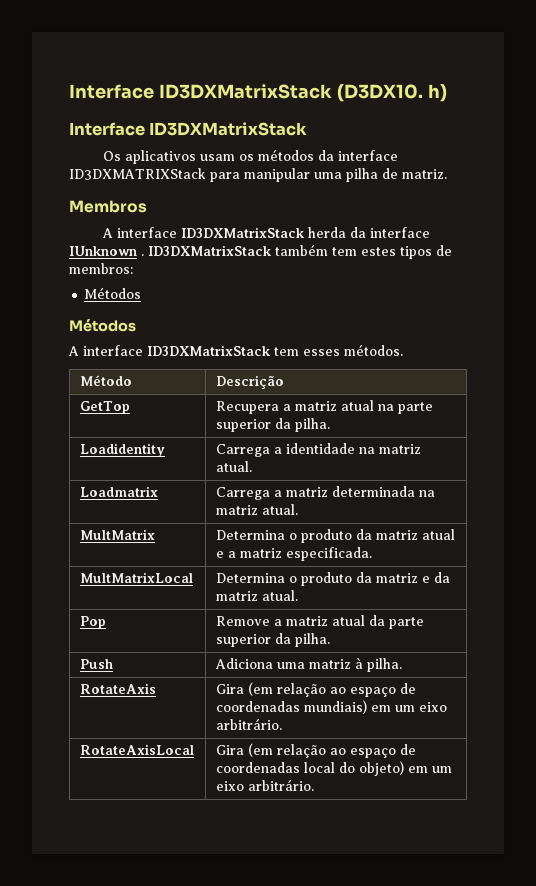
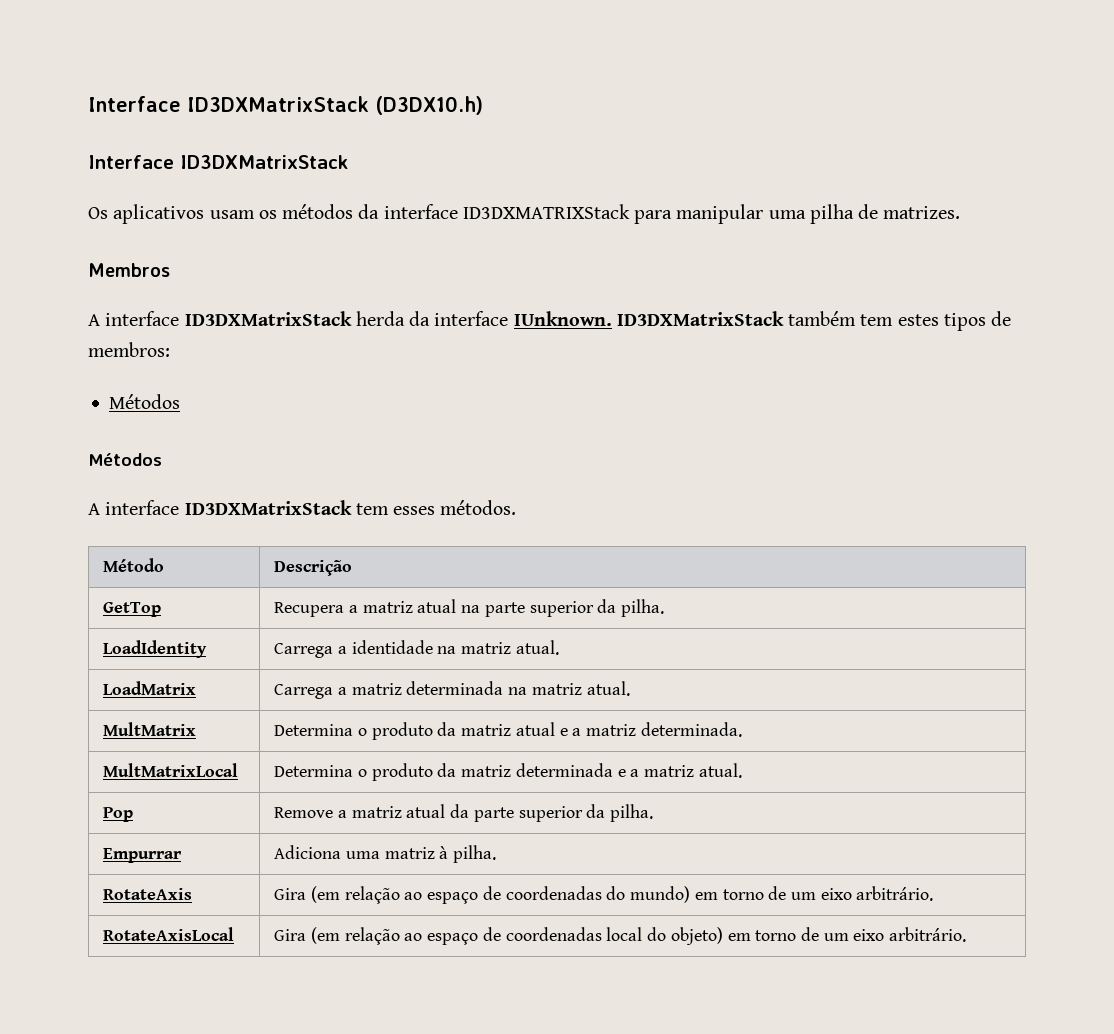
- Interface ID3DXMatrixStack (D3DX10. h)
+ Interface ID3DXMatrixStack (D3DX10.h)
- Os aplicativos usam os métodos da interface ID3DXMATRIXStack para manipular uma pilha de matriz.
+ Os aplicativos usam os métodos da interface ID3DXMATRIXStack para manipular uma pilha de matrizes.
- A interface ID3DXMatrixStack herda da interface IUnknown .
+ A interface ID3DXMatrixStack herda da interface IUnknown.
- Loadidentity | Carrega a identidade na matriz atual.
+ LoadIdentity | Carrega a identidade na matriz atual.
- Loadmatrix | Carrega a matriz determinada na matriz atual.
+ LoadMatrix | Carrega a matriz determinada na matriz atual.
- MultMatrix | Determina o produto da matriz atual e a matriz especificada.
+ MultMatrix | Determina o produto da matriz atual e a matriz determinada.
- MultMatrixLocal | Determina o produto da matriz e da matriz atual.
+ MultMatrixLocal | Determina o produto da matriz determinada e a matriz atual.
- Push | Adiciona uma matriz à pilha.
+ Empurrar | Adiciona uma matriz à pilha.
- RotateAxis | Gira (em relação ao espaço de coordenadas mundiais) em um eixo arbitrário.
+ RotateAxis | Gira (em relação ao espaço de coordenadas do mundo) em torno de um eixo arbitrário.
- RotateAxisLocal | Gira (em relação ao espaço de coordenadas local do objeto) em um eixo arbitrário.
+ RotateAxisLocal | Gira (em relação ao espaço de coordenadas local do objeto) em torno de um eixo arbitrário.

